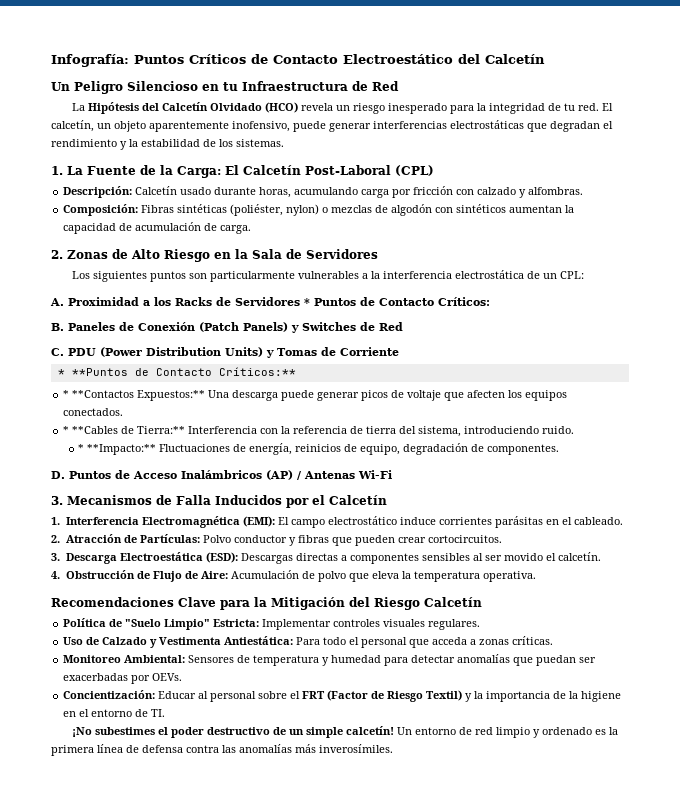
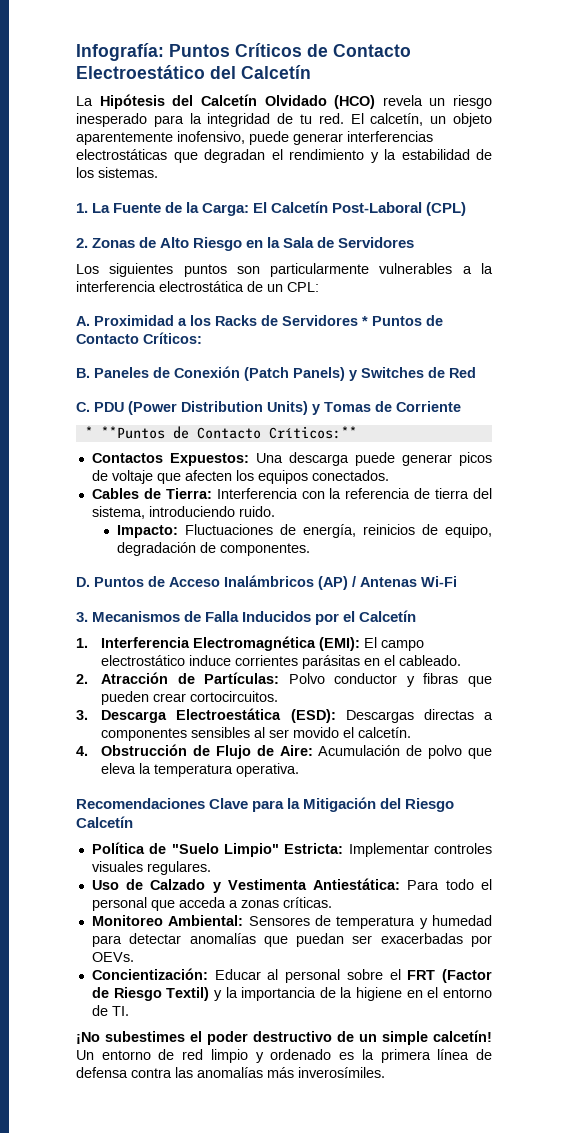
- Un Peligro Silencioso en tu Infraestructura de Red
- Descripción: Calcetín usado durante horas, acumulando carga por fricción con calzado y alfombras.
- Composición: Fibras sintéticas (poliéster, nylon) o mezclas de algodón con sintéticos aumentan la capacidad de acumulación de carga.
- * **Contactos Expuestos:** Una descarga puede generar picos de voltaje que afecten los equipos conectados.
+ Contactos Expuestos: Una descarga puede generar picos de voltaje que afecten los equipos conectados.
- * **Cables de Tierra:** Interferencia con la referencia de tierra del sistema, introduciendo ruido.
+ Cables de Tierra: Interferencia con la referencia de tierra del sistema, introduciendo ruido.
- * **Impacto:** Fluctuaciones de energía, reinicios de equipo, degradación de componentes.
+ Impacto: Fluctuaciones de energía, reinicios de equipo, degradación de componentes.

